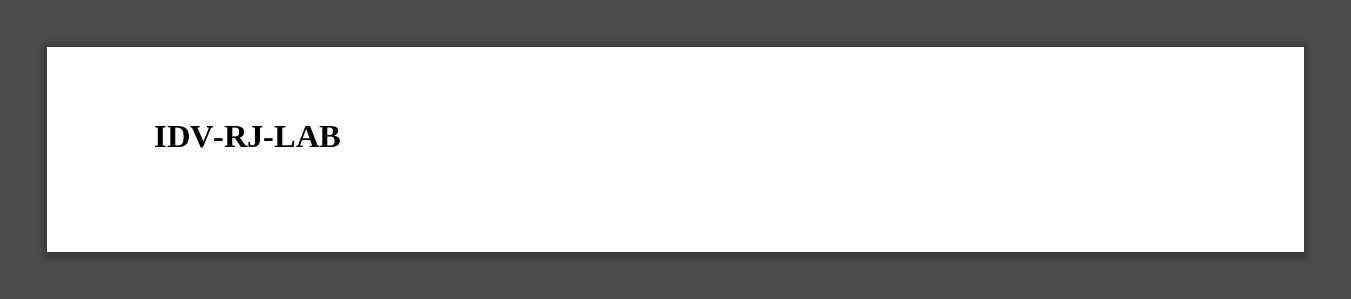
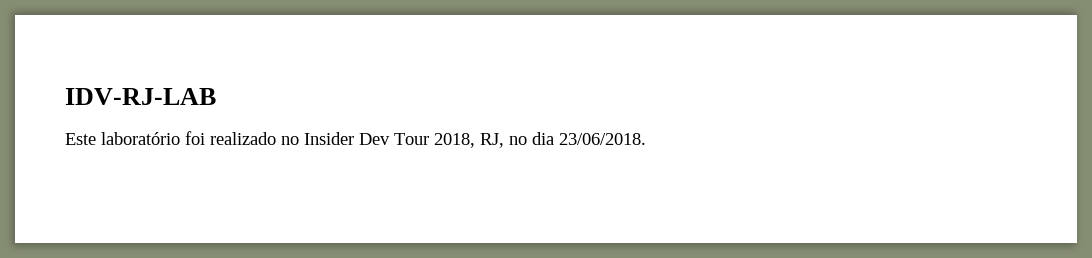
+ Este laboratório foi realizado no Insider Dev Tour 2018, RJ, no dia 23/06/2018.

